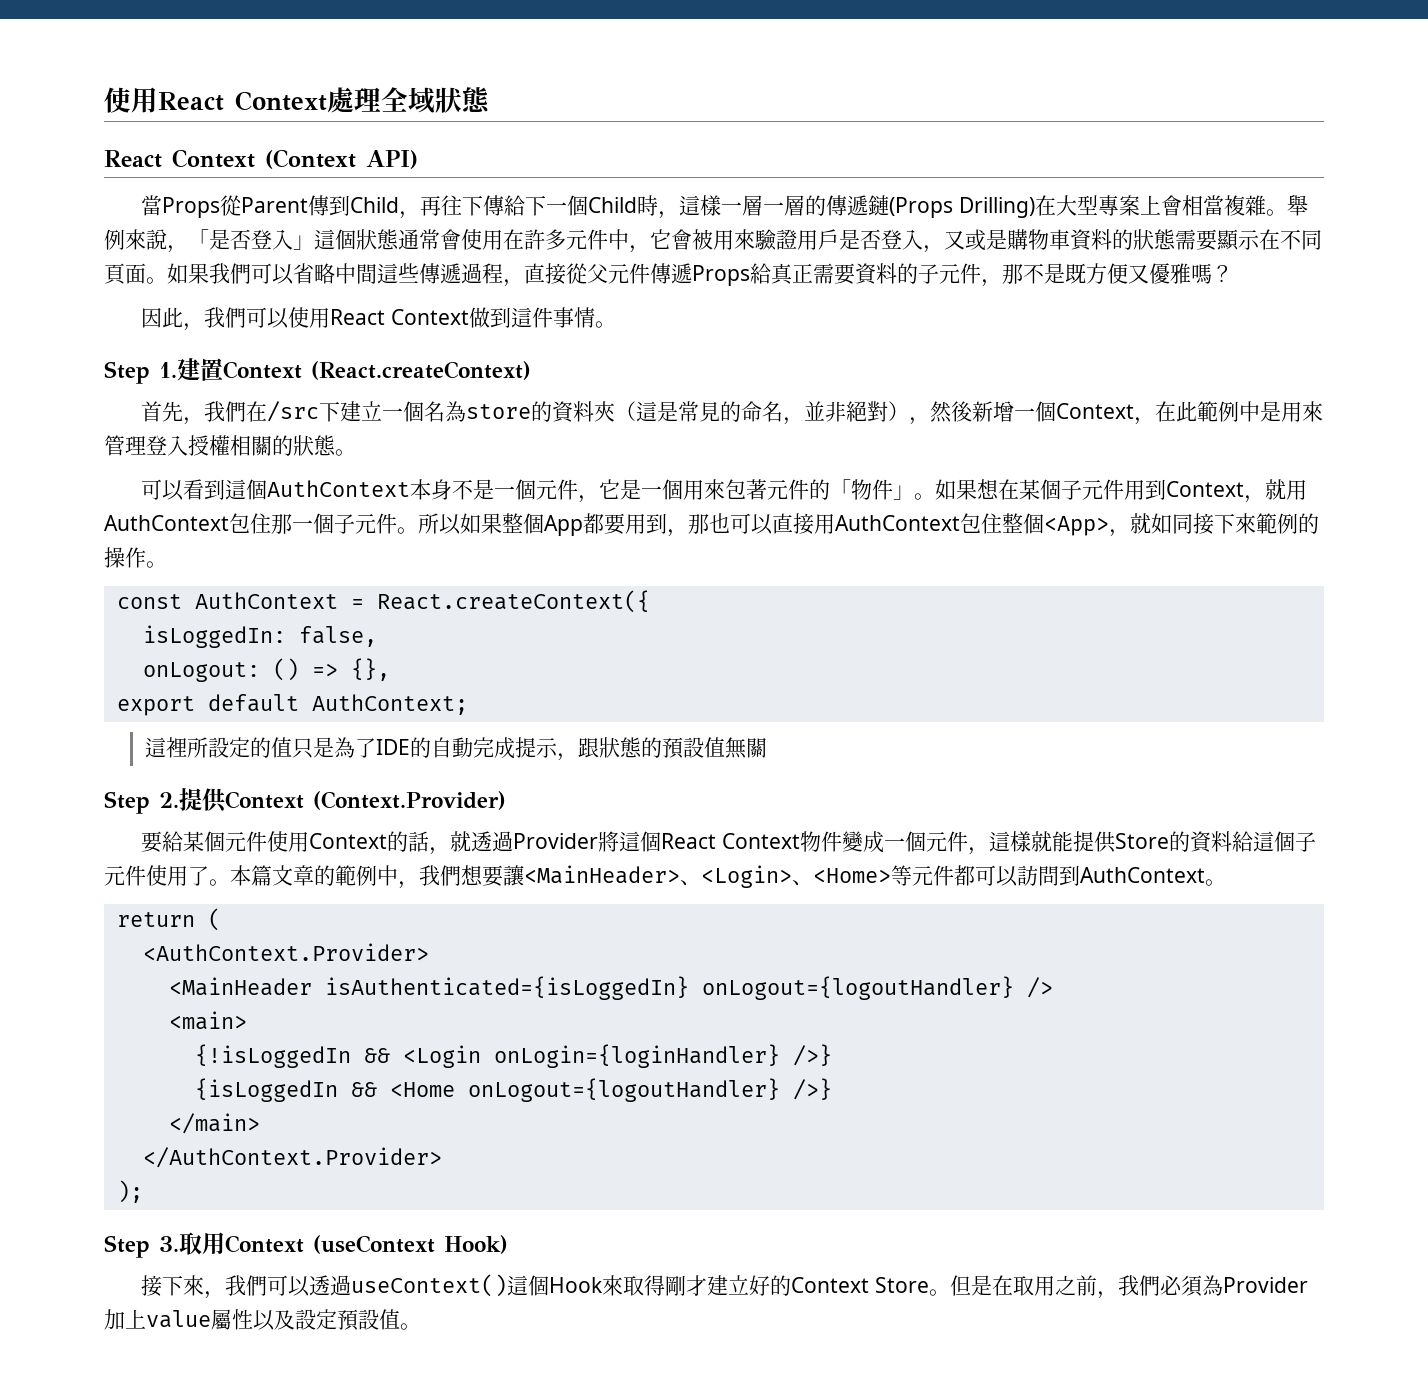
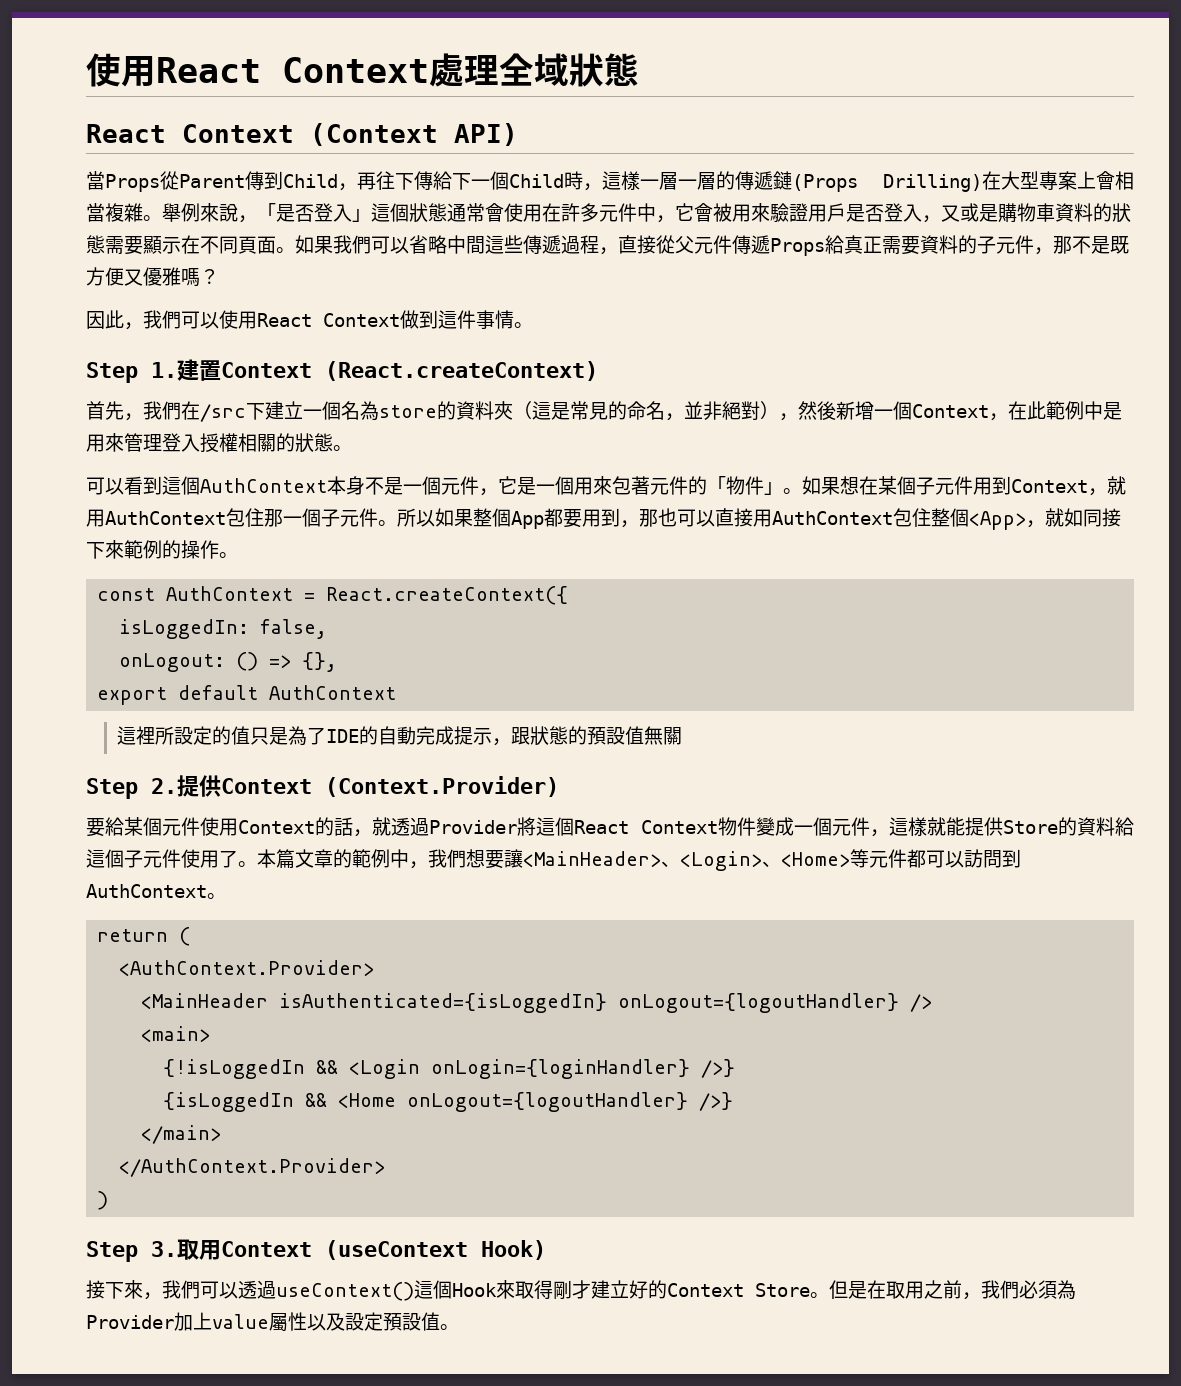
- export default AuthContext;
+ export default AuthContext
  </AuthContext.Provider>
- );
+ )

